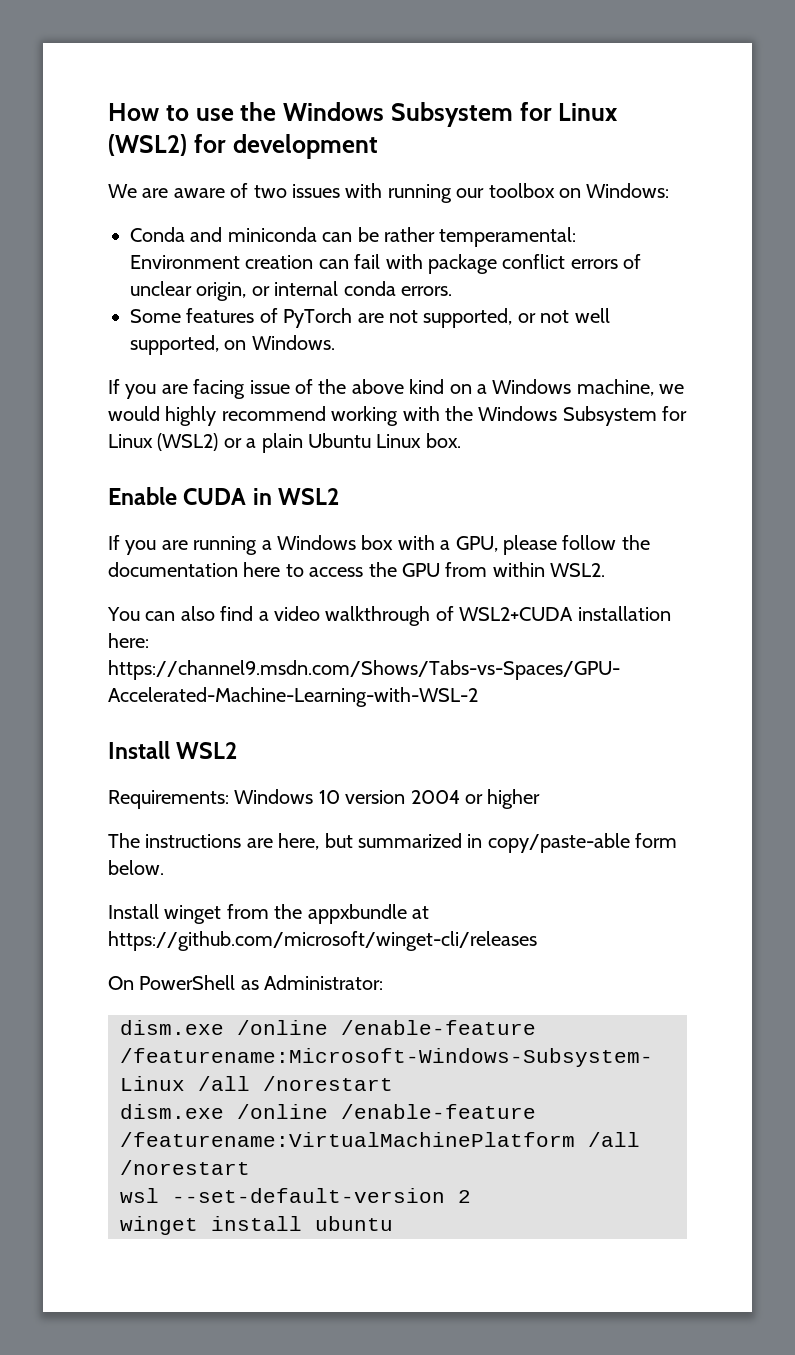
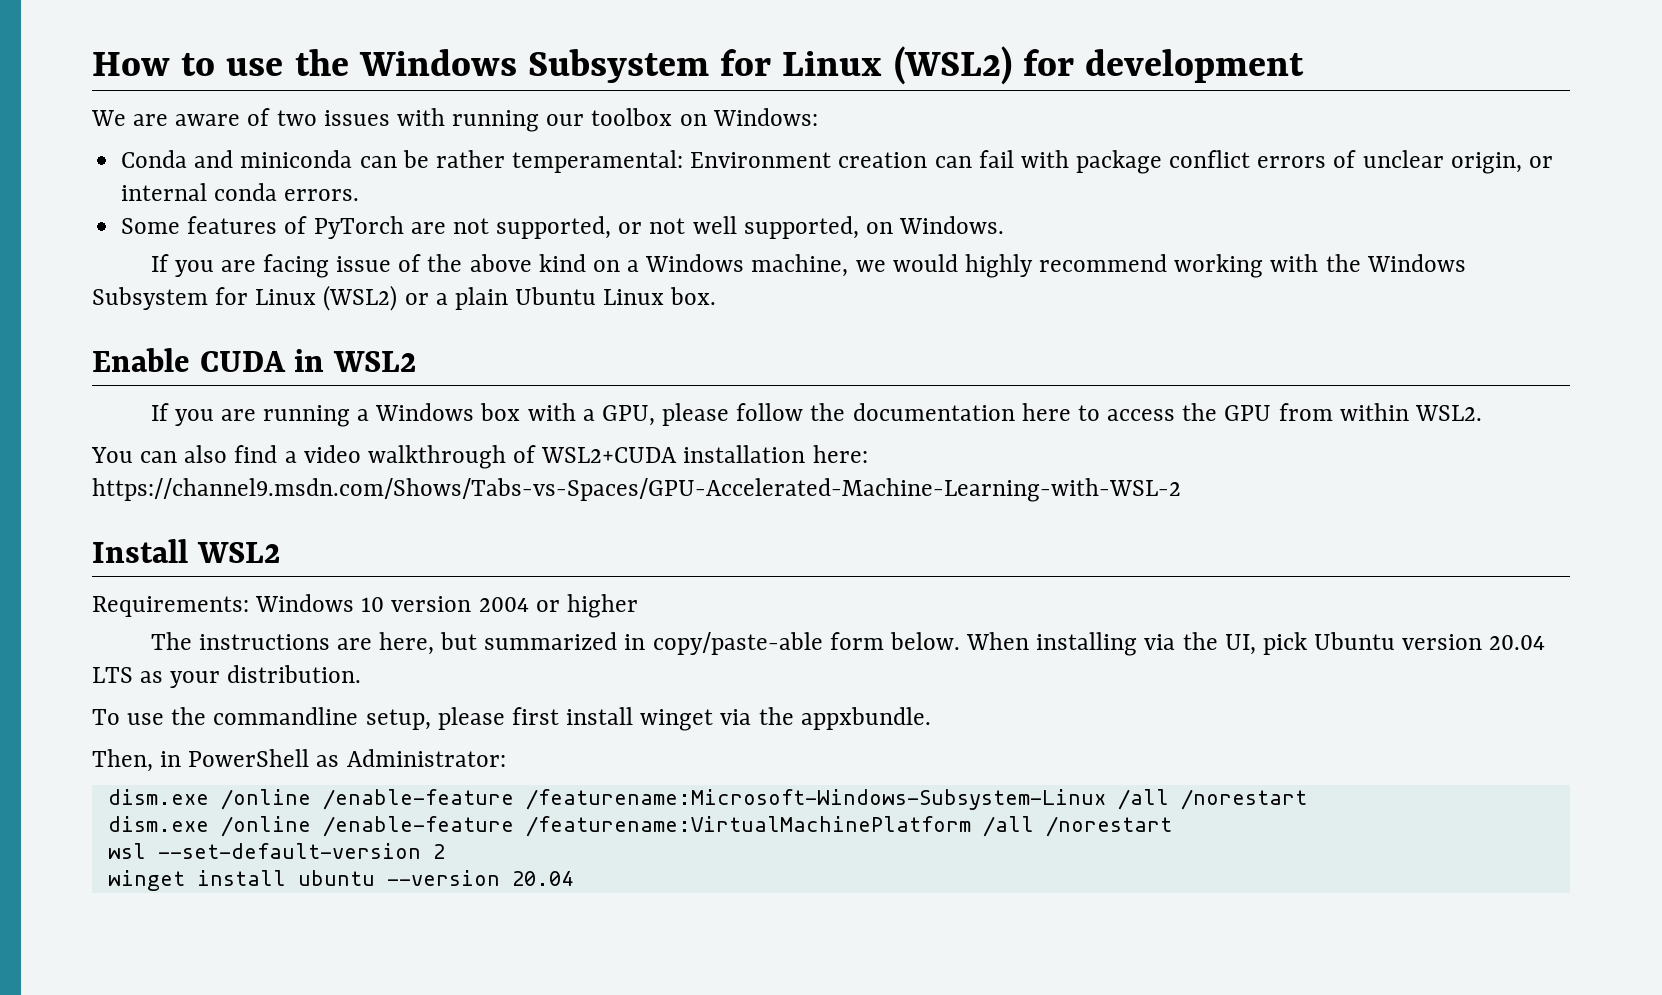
- The instructions are here, but summarized in copy/paste-able form below.
- Install winget from the appxbundle at https://github.com/microsoft/winget-cli/releases
- On PowerShell as Administrator:
+ The instructions are here, but summarized in copy/paste-able form below. When installing via the UI, pick Ubuntu version 20.04 LTS as your distribution.
+ To use the commandline setup, please first install winget via the appxbundle.
+ Then, in PowerShell as Administrator:
- winget install ubuntu
+ winget install ubuntu --version 20.04

